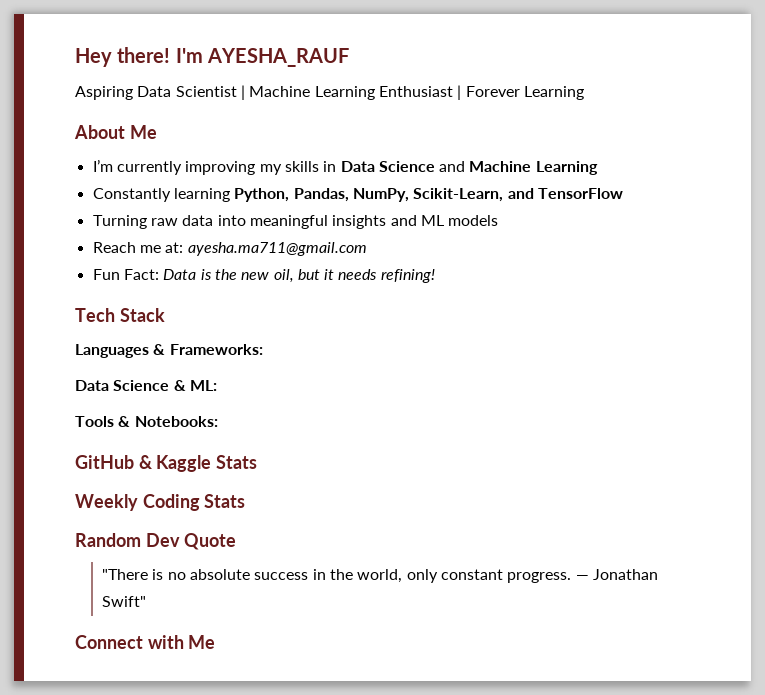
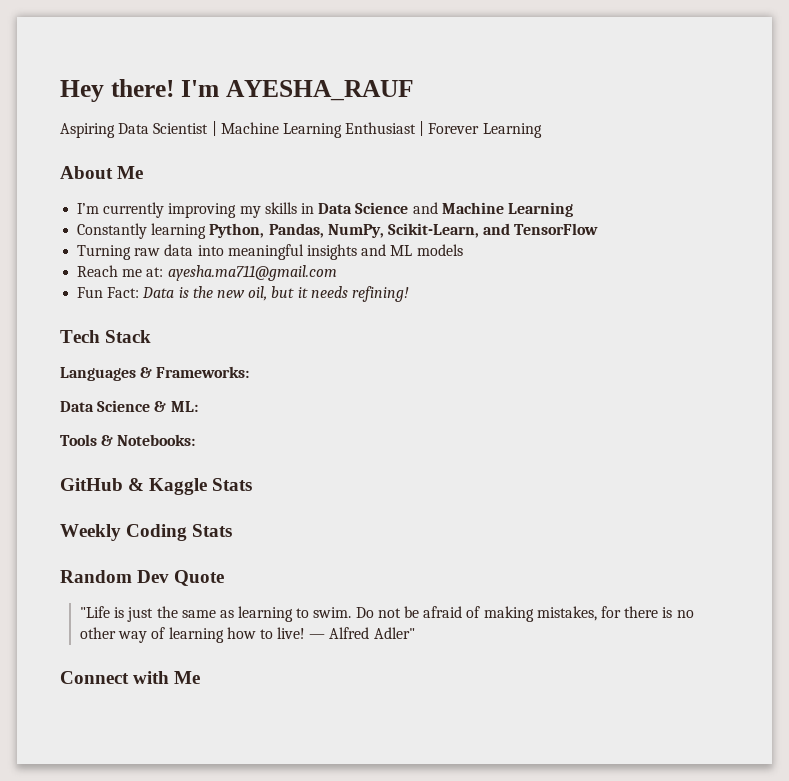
- "There is no absolute success in the world, only constant progress. — Jonathan Swift"
+ "Life is just the same as learning to swim. Do not be afraid of making mistakes, for there is no other way of learning how to live! — Alfred Adler"

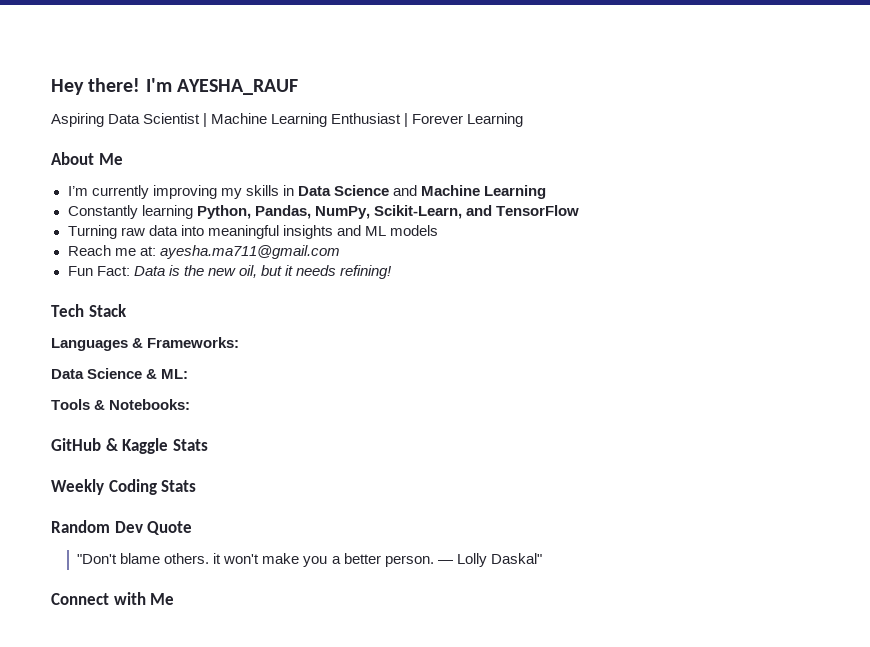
- "Life is just the same as learning to swim. Do not be afraid of making mistakes, for there is no other way of learning how to live! — Alfred Adler"
+ "Don't blame others. it won't make you a better person. — Lolly Daskal"

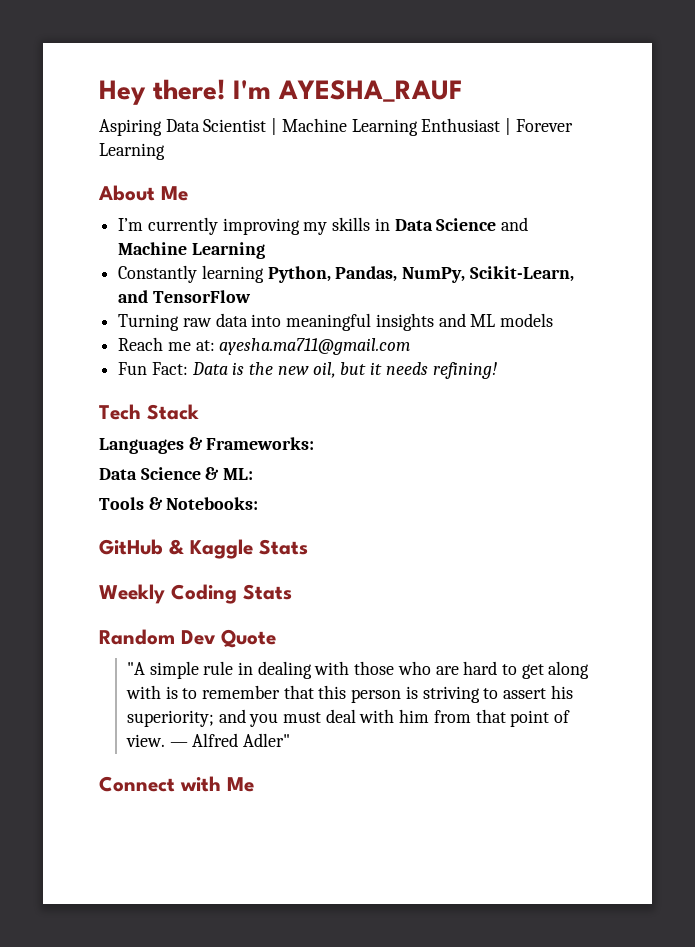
- "Don't blame others. it won't make you a better person. — Lolly Daskal"
+ "A simple rule in dealing with those who are hard to get along with is to remember that this person is striving to assert his superiority; and you must deal with him from that point of view. — Alfred Adler"

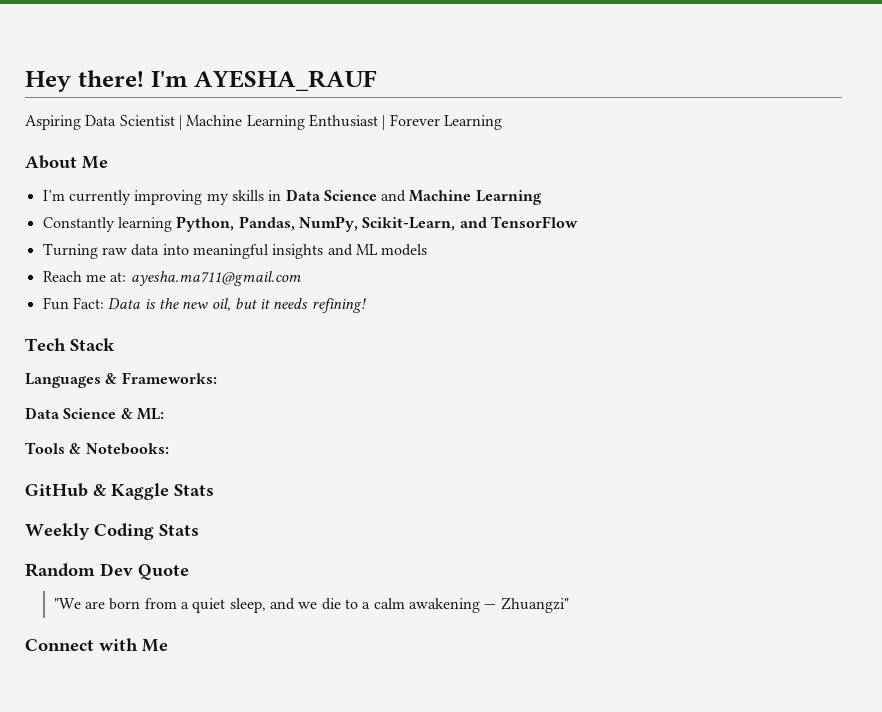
- "A simple rule in dealing with those who are hard to get along with is to remember that this person is striving to assert his superiority; and you must deal with him from that point of view. — Alfred Adler"
+ "We are born from a quiet sleep, and we die to a calm awakening — Zhuangzi"

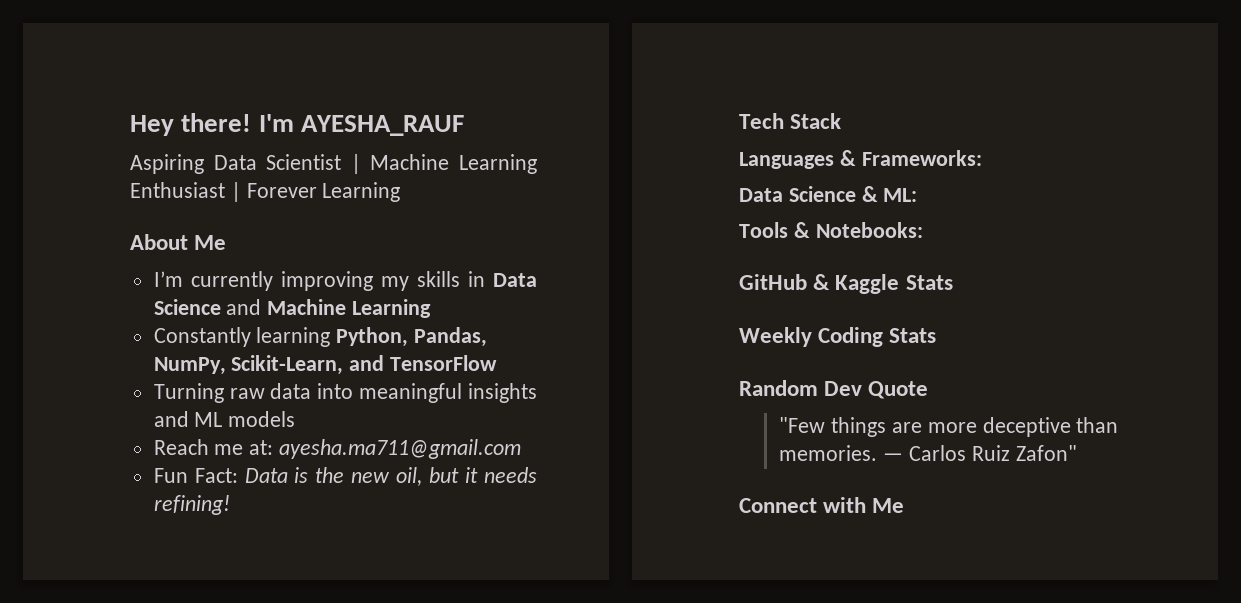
- "We are born from a quiet sleep, and we die to a calm awakening — Zhuangzi"
+ "Few things are more deceptive than memories. — Carlos Ruiz Zafon"

